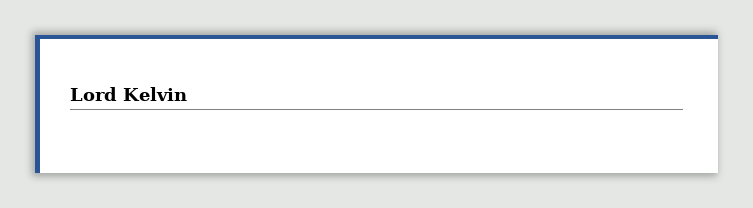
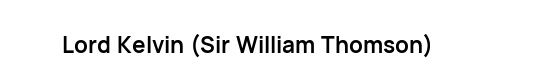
- Lord Kelvin
+ Lord Kelvin (Sir William Thomson)

